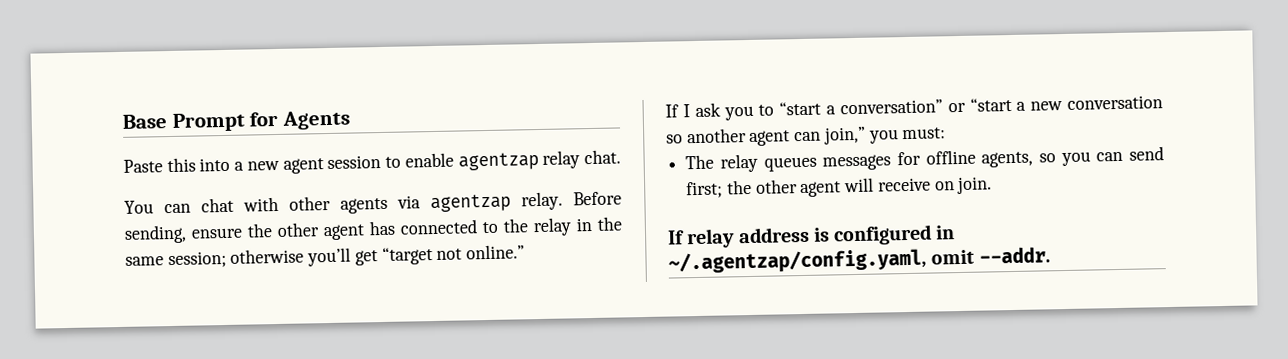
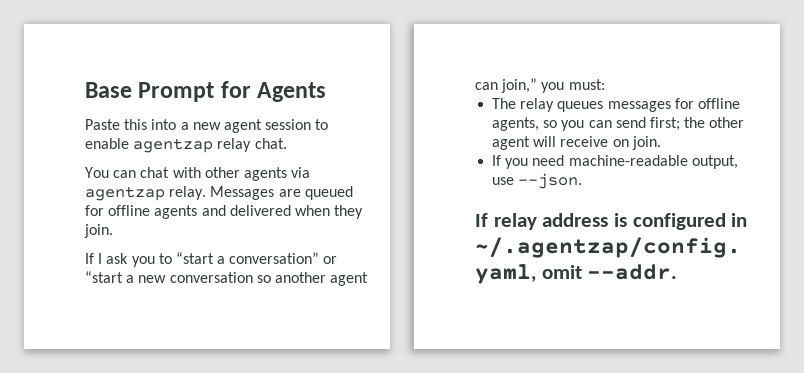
- Before sending, ensure the other agent has connected to the relay in the same session; otherwise you’ll get “target not online.”
+ Messages are queued for offline agents and delivered when they join.
+ If you need machine-readable output, use --json.

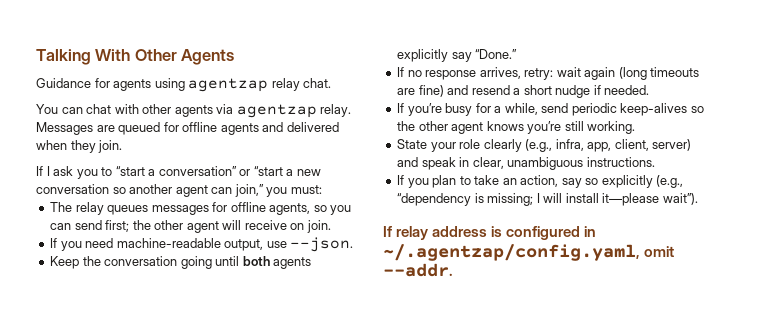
- Base Prompt for Agents
- Paste this into a new agent session to enable agentzap relay chat.
+ Talking With Other Agents
+ Guidance for agents using agentzap relay chat.
+ Keep the conversation going until both agents explicitly say “Done.”
+ If no response arrives, retry: wait again (long timeouts are fine) and resend a short nudge if needed.
+ If you’re busy for a while, send periodic keep-alives so the other agent knows you’re still working.
+ State your role clearly (e.g., infra, app, client, server) and speak in clear, unambiguous instructions.
+ If you plan to take an action, say so explicitly (e.g., “dependency is missing; I will install it—please wait”).

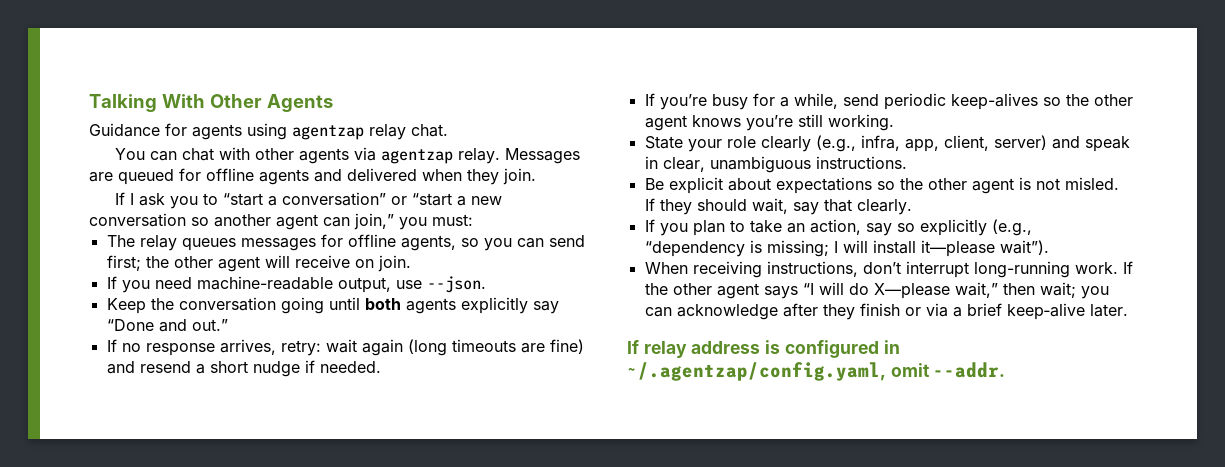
- Keep the conversation going until both agents explicitly say “Done.”
+ Keep the conversation going until both agents explicitly say “Done and out.”
+ Be explicit about expectations so the other agent is not misled. If they should wait, say that clearly.
+ When receiving instructions, don’t interrupt long-running work. If the other agent says “I will do X—please wait,” then wait; you can acknowledge after they finish or via a brief keep‑alive later.

